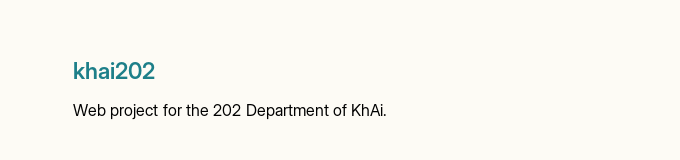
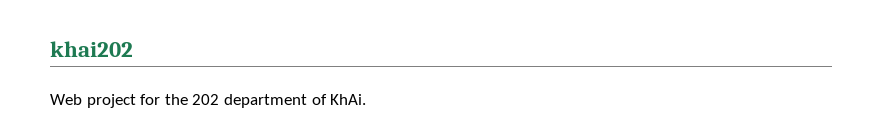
- Web project for the 202 Department of KhAi.
+ Web project for the 202 department of KhAi.

